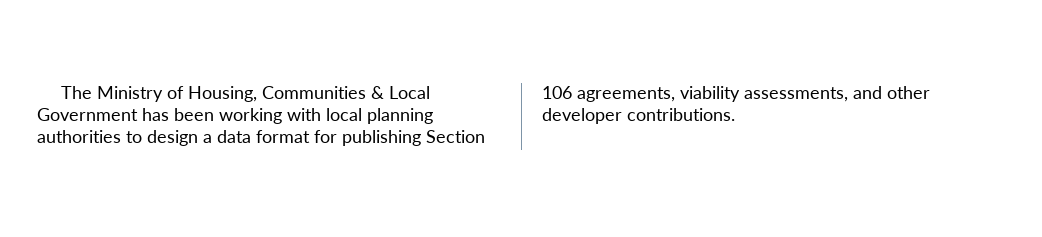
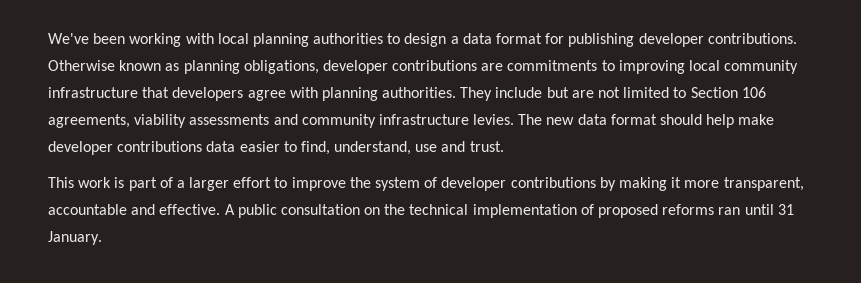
- The Ministry of Housing, Communities & Local Government has been working with local planning authorities to design a data format for publishing Section 106 agreements, viability assessments, and other developer contributions.
+ We've been working with local planning authorities to design a data format for publishing developer contributions. Otherwise known as planning obligations, developer contributions are commitments to improving local community infrastructure that developers agree with planning authorities. They include but are not limited to Section 106 agreements, viability assessments and community infrastructure levies. The new data format should help make developer contributions data easier to find, understand, use and trust.
+ This work is part of a larger effort to improve the system of developer contributions by making it more transparent, accountable and effective. A public consultation on the technical implementation of proposed reforms ran until 31 January.

